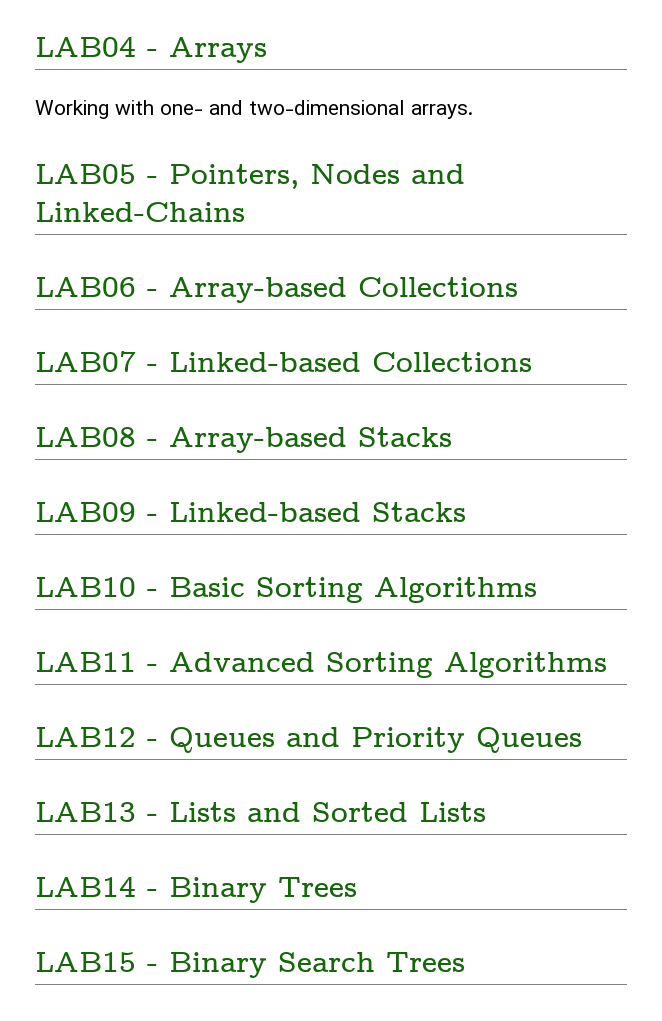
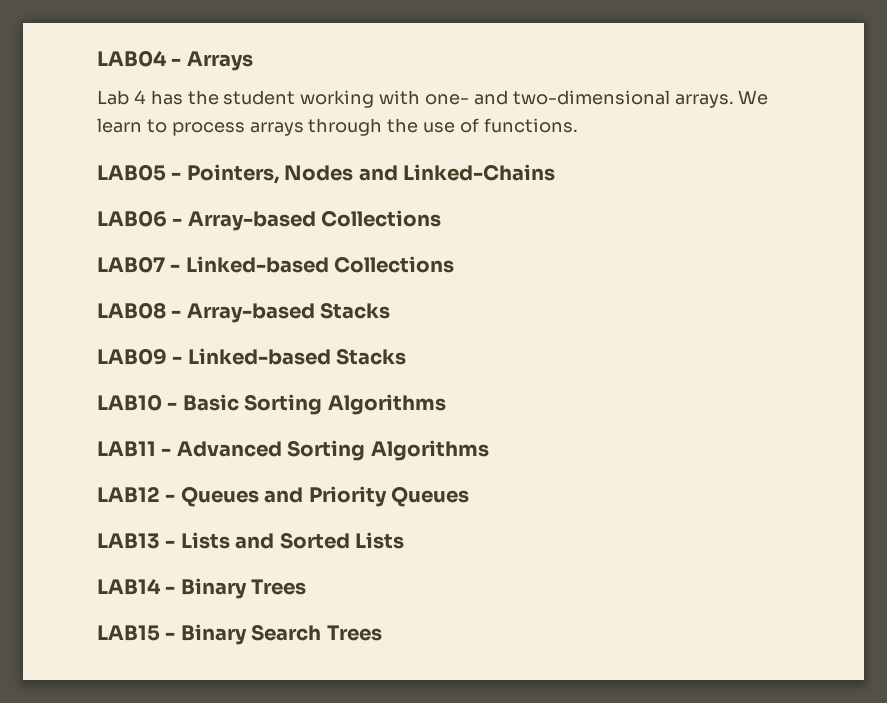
- Working with one- and two-dimensional arrays.
+ Lab 4 has the student working with one- and two-dimensional arrays. We learn to process arrays through the use of functions.

